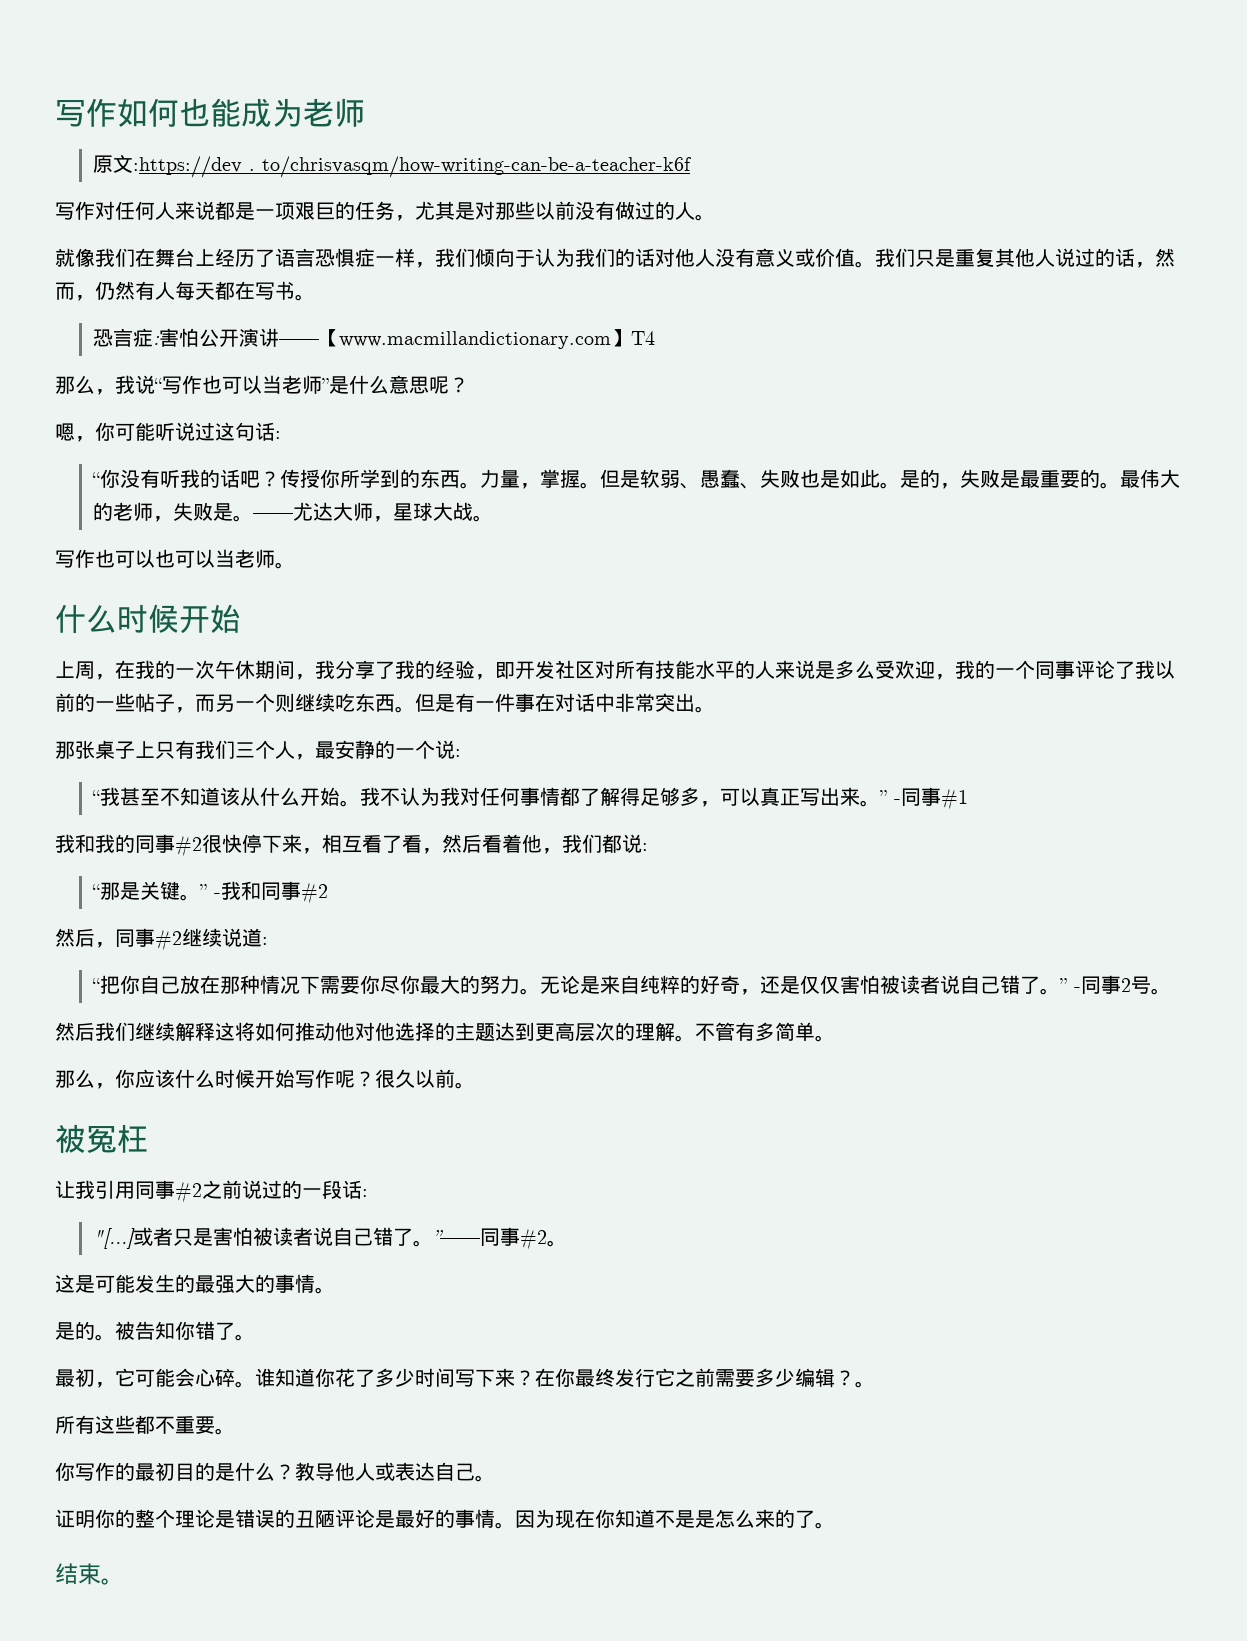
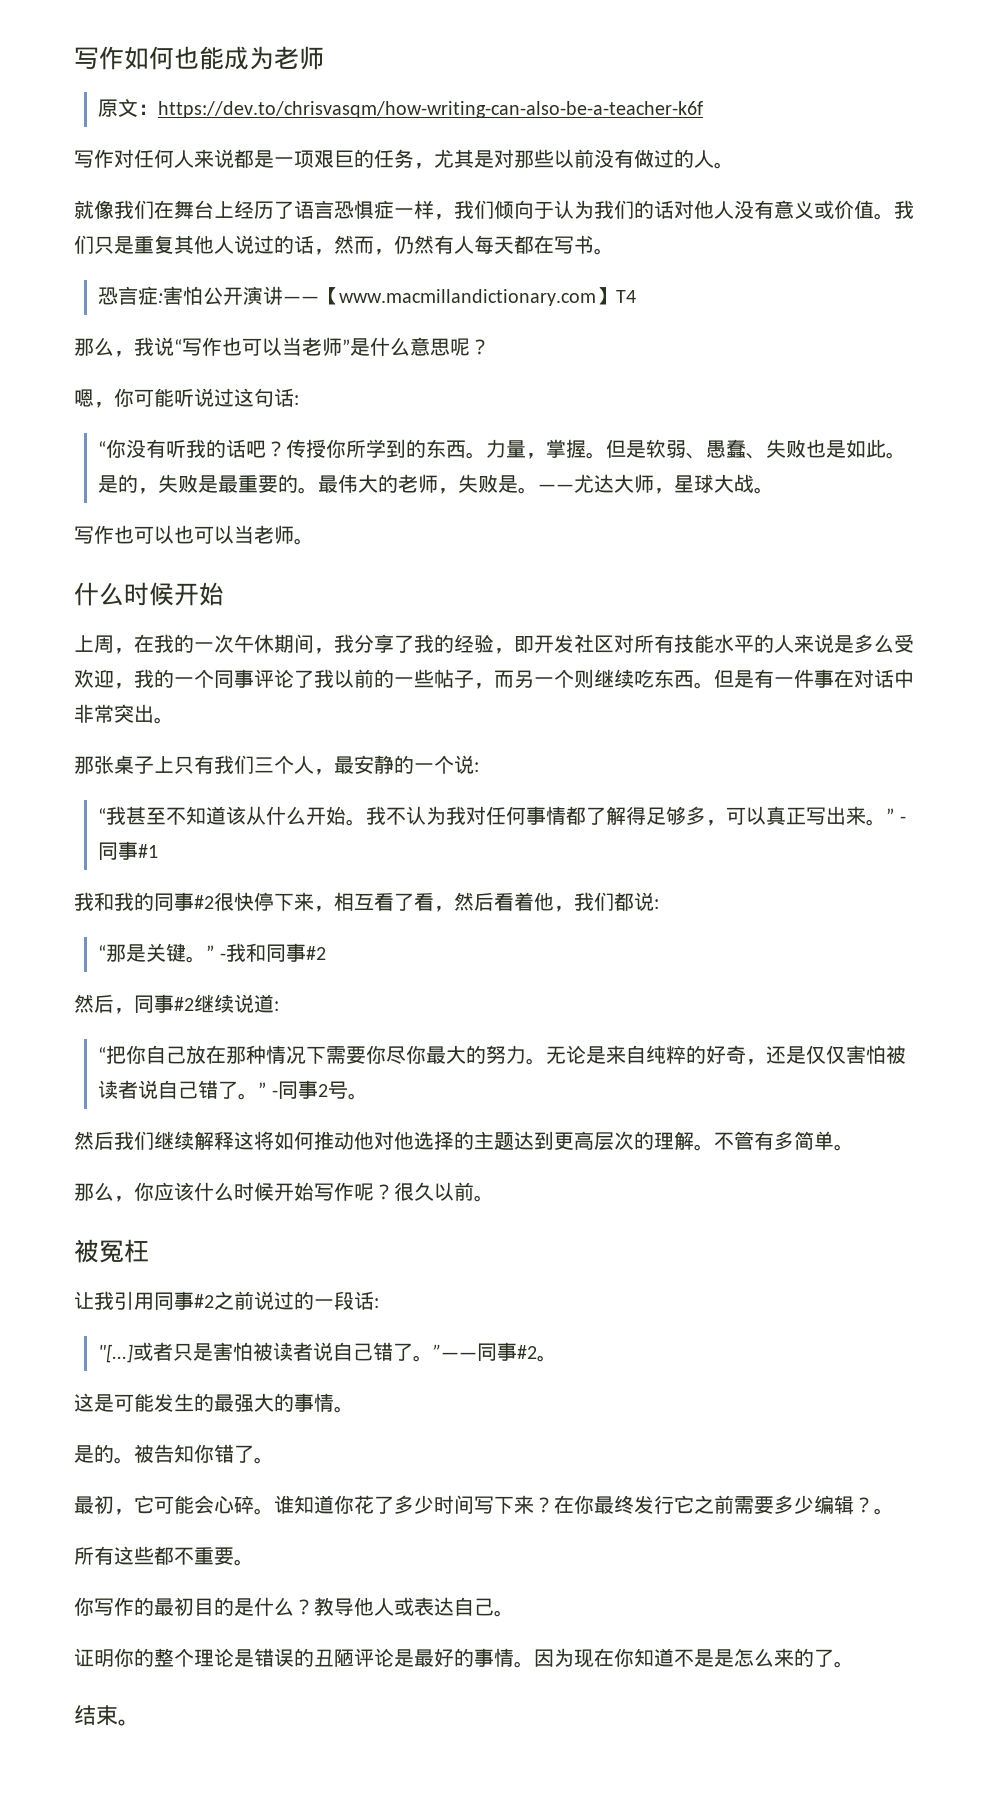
- 原文:https://dev . to/chrisvasqm/how-writing-can-be-a-teacher-k6f
+ 原文：https://dev.to/chrisvasqm/how-writing-can-also-be-a-teacher-k6f

